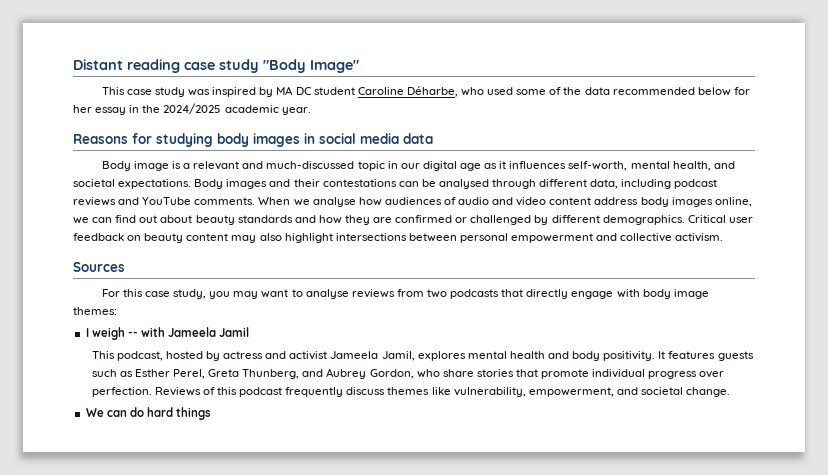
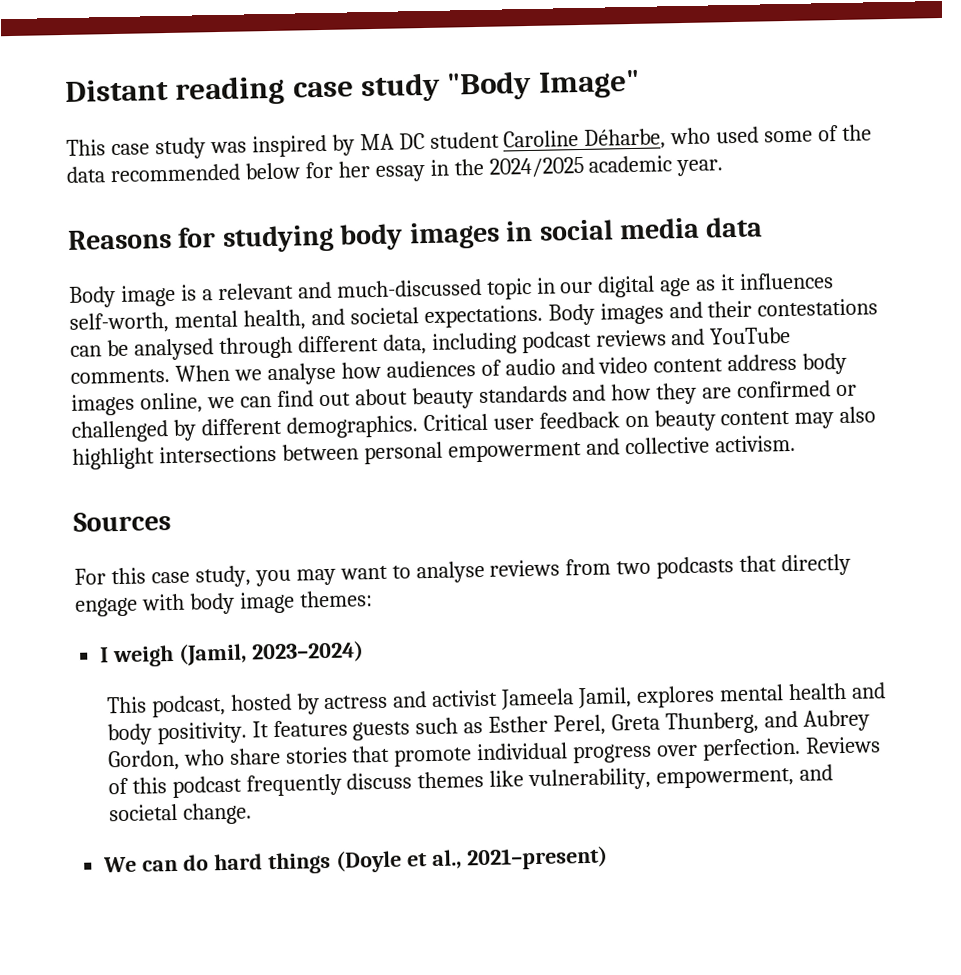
- I weigh -- with Jameela Jamil
+ I weigh (Jamil, 2023–2024)
- We can do hard things
+ We can do hard things (Doyle et al., 2021–present)

